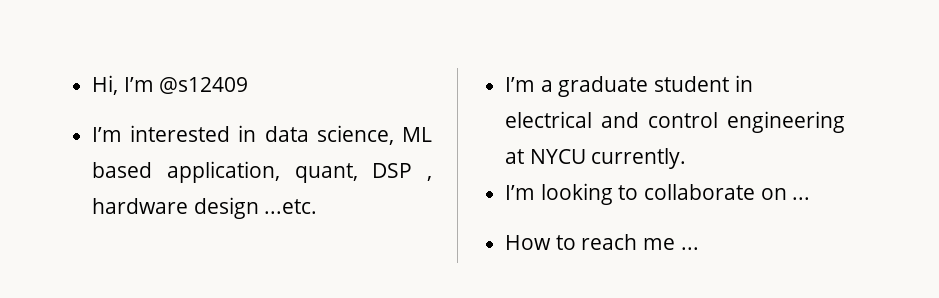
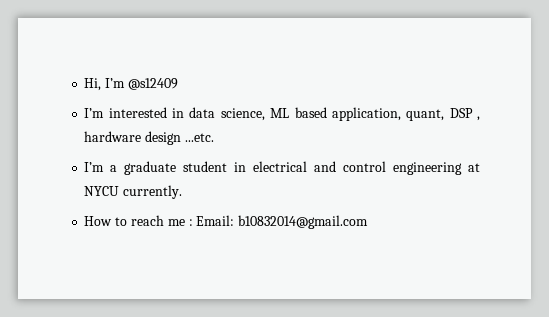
- I’m looking to collaborate on ...
- How to reach me ...
+ How to reach me : Email: b10832014@gmail.com

